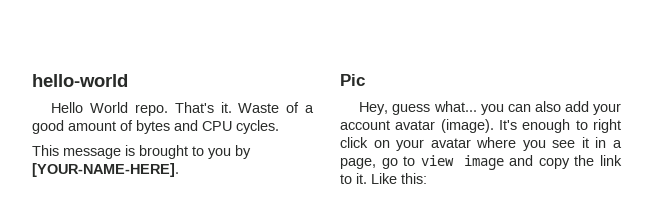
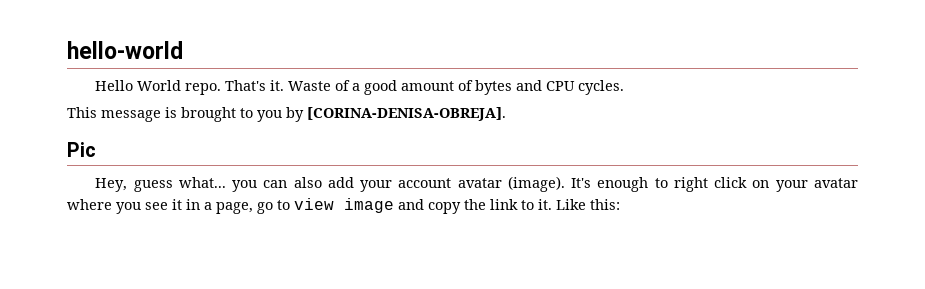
- This message is brought to you by [YOUR-NAME-HERE].
+ This message is brought to you by [CORINA-DENISA-OBREJA].

